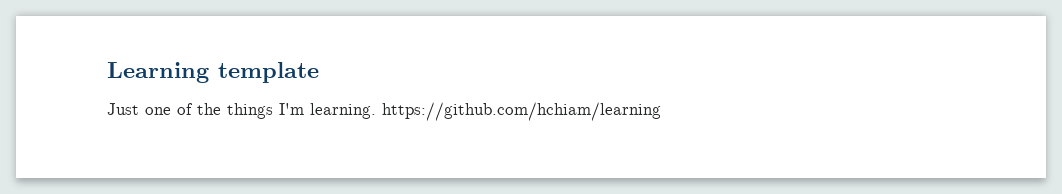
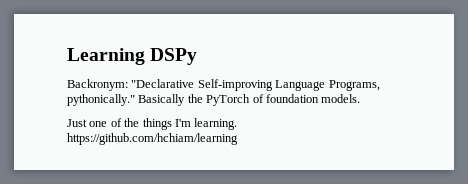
- Learning template
+ Learning DSPy
+ Backronym: "Declarative Self-improving Language Programs, pythonically." Basically the PyTorch of foundation models.

